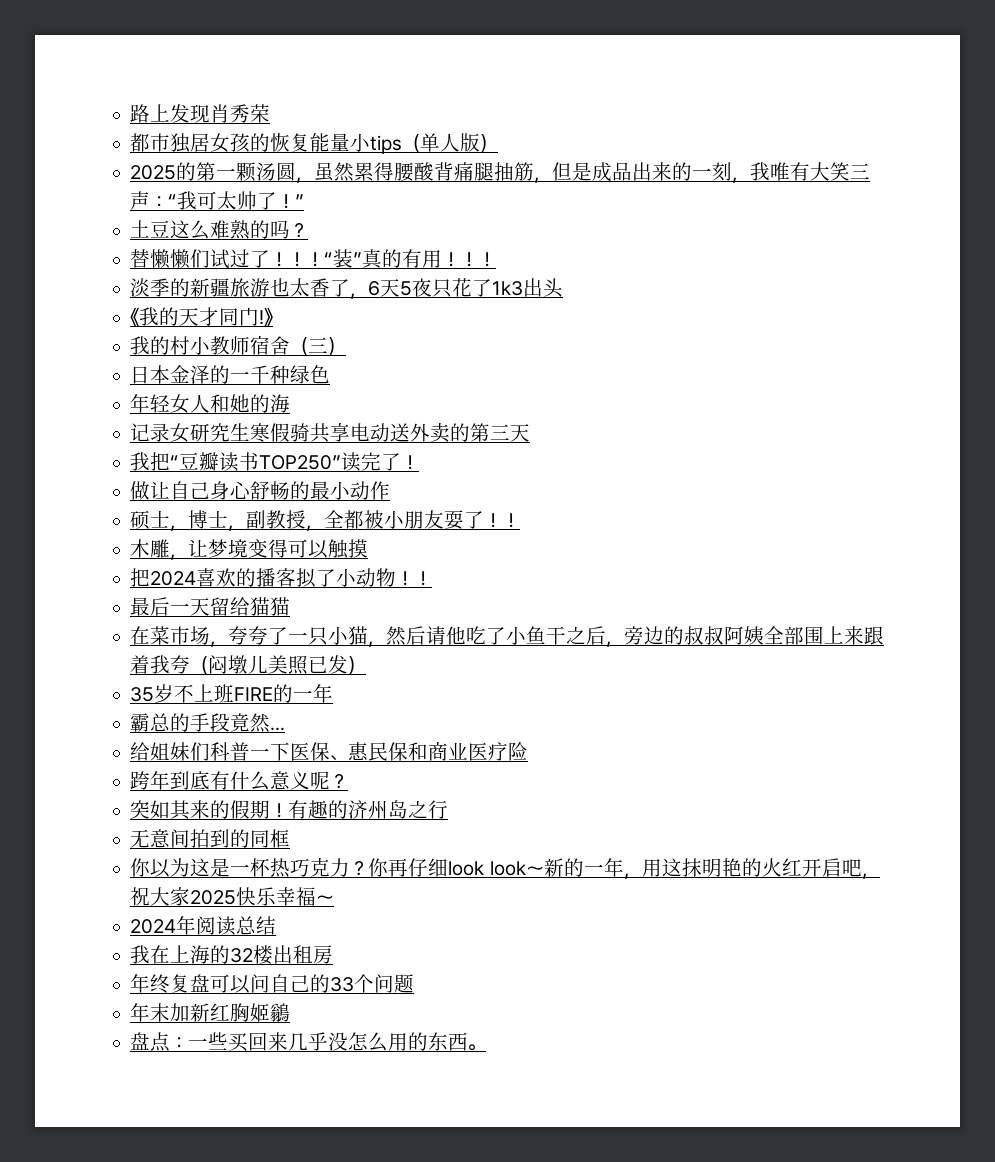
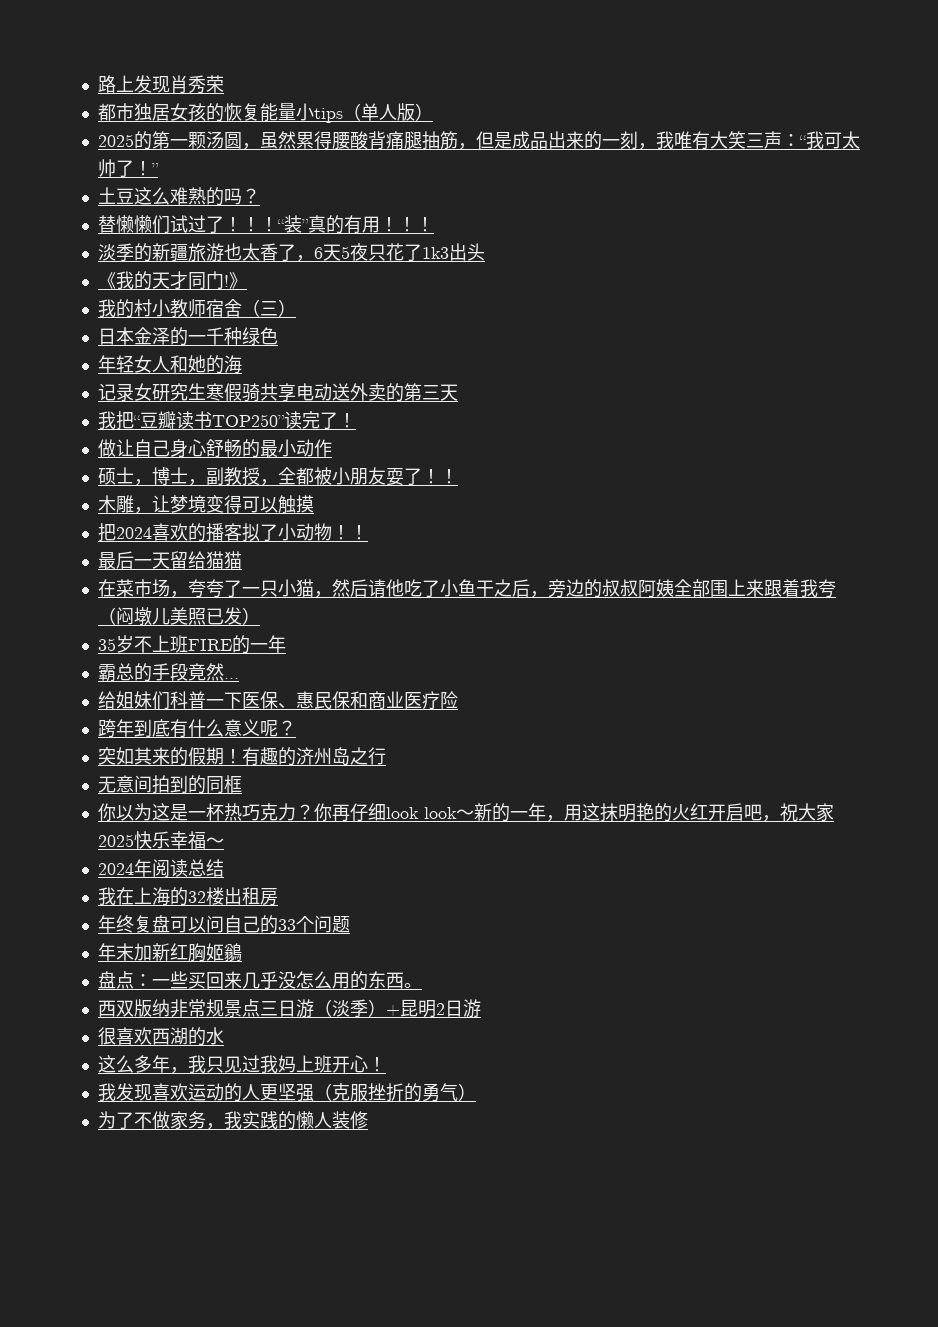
+ 西双版纳非常规景点三日游（淡季）+昆明2日游
+ 很喜欢西湖的水
+ 这么多年，我只见过我妈上班开心！
+ 我发现喜欢运动的人更坚强（克服挫折的勇气）
+ 为了不做家务，我实践的懒人装修

